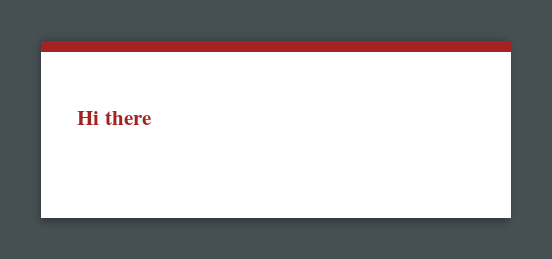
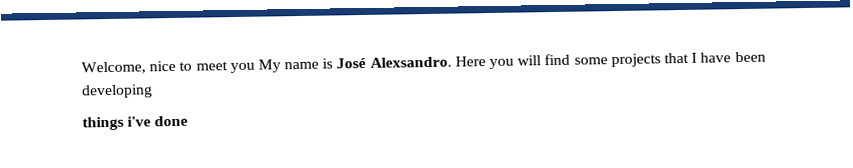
- Hi there
+ Welcome, nice to meet you My name is José Alexsandro. Here you will find some projects that I have been developing
+ things i've done

